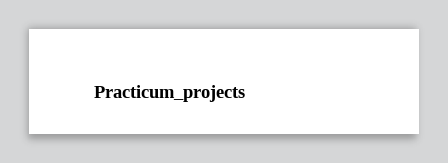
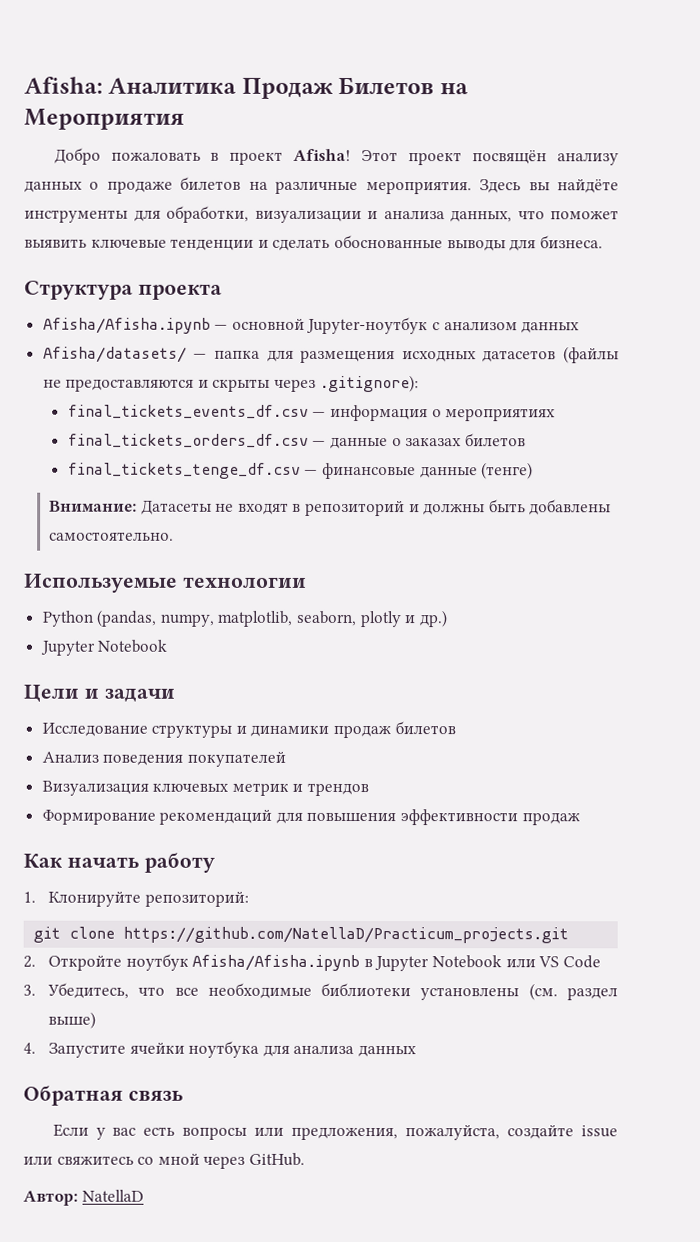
- Practicum_projects
+ Afisha: Аналитика Продаж Билетов на Мероприятия
+ Добро пожаловать в проект Afisha! Этот проект посвящён анализу данных о продаже билетов на различные мероприятия. Здесь вы найдёте инструменты для обработки, визуализации и анализа данных, что поможет выявить ключевые тенденции и сделать обоснованные выводы для бизнеса.
+ Структура проекта
+ Afisha/Afisha.ipynb — основной Jupyter-ноутбук с анализом данных
+ Afisha/datasets/ — папка для размещения исходных датасетов (файлы не предоставляются и скрыты через .gitignore):
+ final_tickets_events_df.csv — информация о мероприятиях
+ final_tickets_orders_df.csv — данные о заказах билетов
+ final_tickets_tenge_df.csv — финансовые данные (тенге)
+ Внимание: Датасеты не входят в репозиторий и должны быть добавлены самостоятельно.
+ Используемые технологии
+ Python (pandas, numpy, matplotlib, seaborn, plotly и др.)
+ Jupyter Notebook
+ Цели и задачи
+ Исследование структуры и динамики продаж билетов
+ Анализ поведения покупателей
+ Визуализация ключевых метрик и трендов
+ Формирование рекомендаций для повышения эффективности продаж
+ Как начать работу
+ 1. Клонируйте репозиторий:
+ git clone https://github.com/NatellaD/Practicum_projects.git
+ 2. Откройте ноутбук Afisha/Afisha.ipynb в Jupyter Notebook или VS Code
+ 3. Убедитесь, что все необходимые библиотеки установлены (см. раздел выше)
+ 4. Запустите ячейки ноутбука для анализа данных
+ Обратная связь
+ Если у вас есть вопросы или предложения, пожалуйста, создайте issue или свяжитесь со мной через GitHub.
+ Автор: NatellaD

